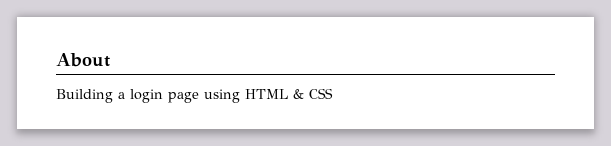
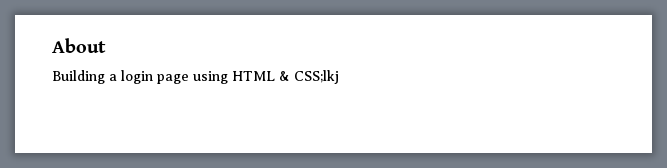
- Building a login page using HTML & CSS
+ Building a login page using HTML & CSS;lkj

